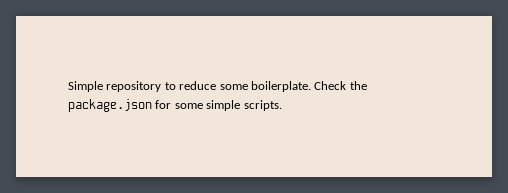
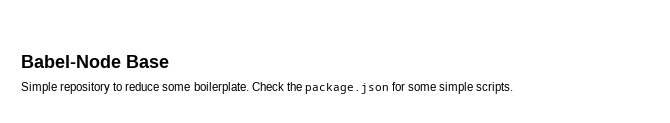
+ Babel-Node Base

